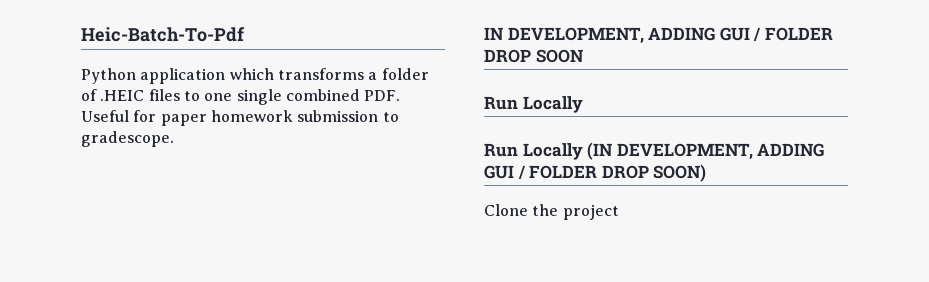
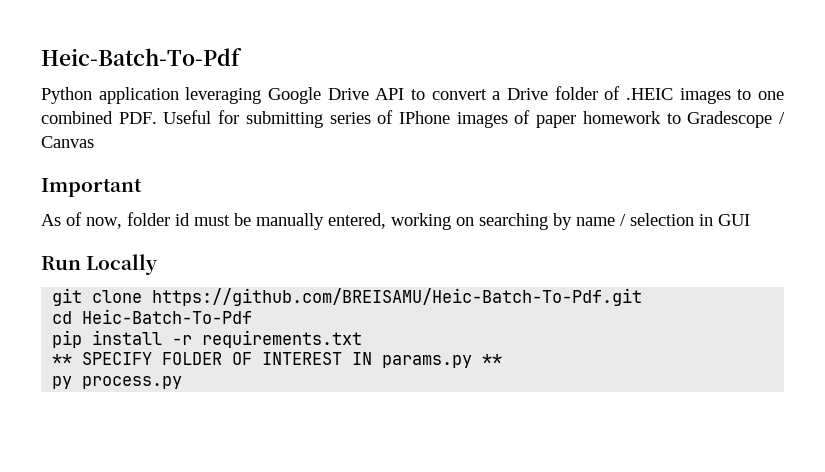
- Python application which transforms a folder of .HEIC files to one single combined PDF. Useful for paper homework submission to gradescope.
- IN DEVELOPMENT, ADDING GUI / FOLDER DROP SOON
+ Python application leveraging Google Drive API to convert a Drive folder of .HEIC images to one combined PDF. Useful for submitting series of IPhone images of paper homework to Gradescope / Canvas
+ Important
+ As of now, folder id must be manually entered, working on searching by name / selection in GUI
  Run Locally
- Run Locally (IN DEVELOPMENT, ADDING GUI / FOLDER DROP SOON)
- Clone the project
+ git clone https://github.com/BREISAMU/Heic-Batch-To-Pdf.git
+ cd Heic-Batch-To-Pdf
+ pip install -r requirements.txt
+ ** SPECIFY FOLDER OF INTEREST IN params.py **
+ py process.py

